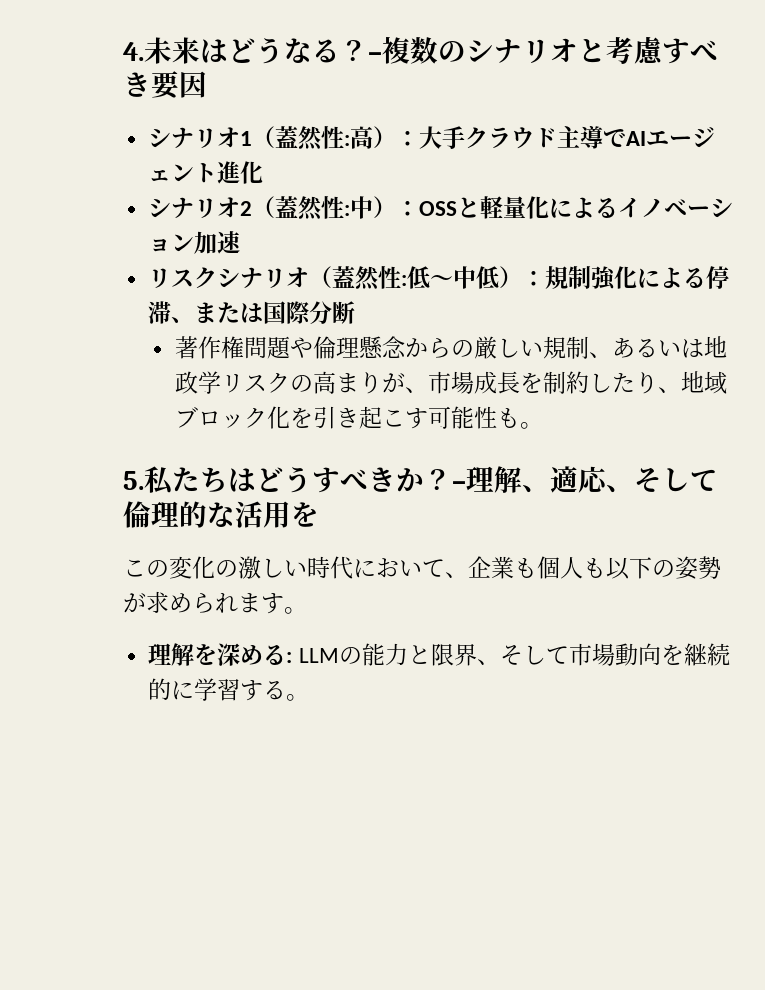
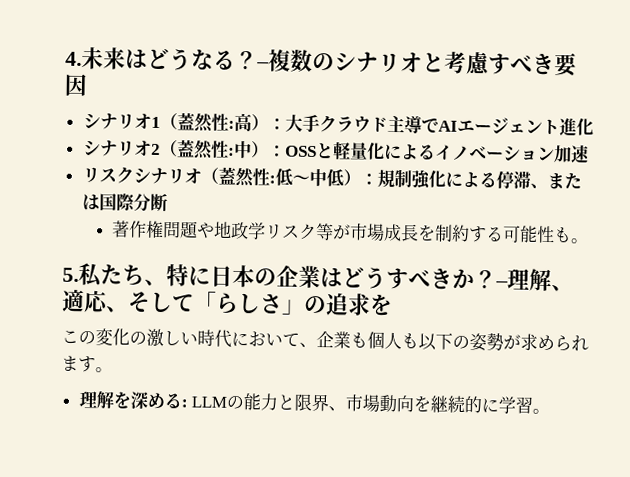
- 著作権問題や倫理懸念からの厳しい規制、あるいは地政学リスクの高まりが、市場成長を制約したり、地域ブロック化を引き起こす可能性も。
+ 著作権問題や地政学リスク等が市場成長を制約する可能性も。
- 5.私たちはどうすべきか？
+ 5.私たち、特に日本の企業はどうすべきか？
- –理解、適応、そして倫理的な活用を
+ –理解、適応、そして「らしさ」の追求を
- 理解を深める: LLMの能力と限界、そして市場動向を継続的に学習する。
+ 理解を深める: LLMの能力と限界、市場動向を継続的に学習。

